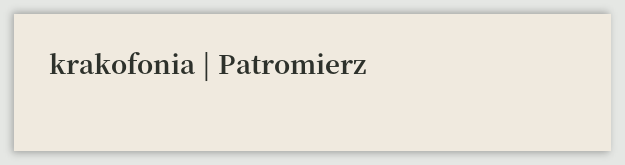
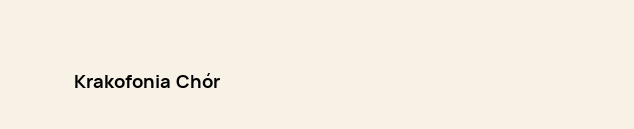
- krakofonia | Patromierz
+ Krakofonia Chór

